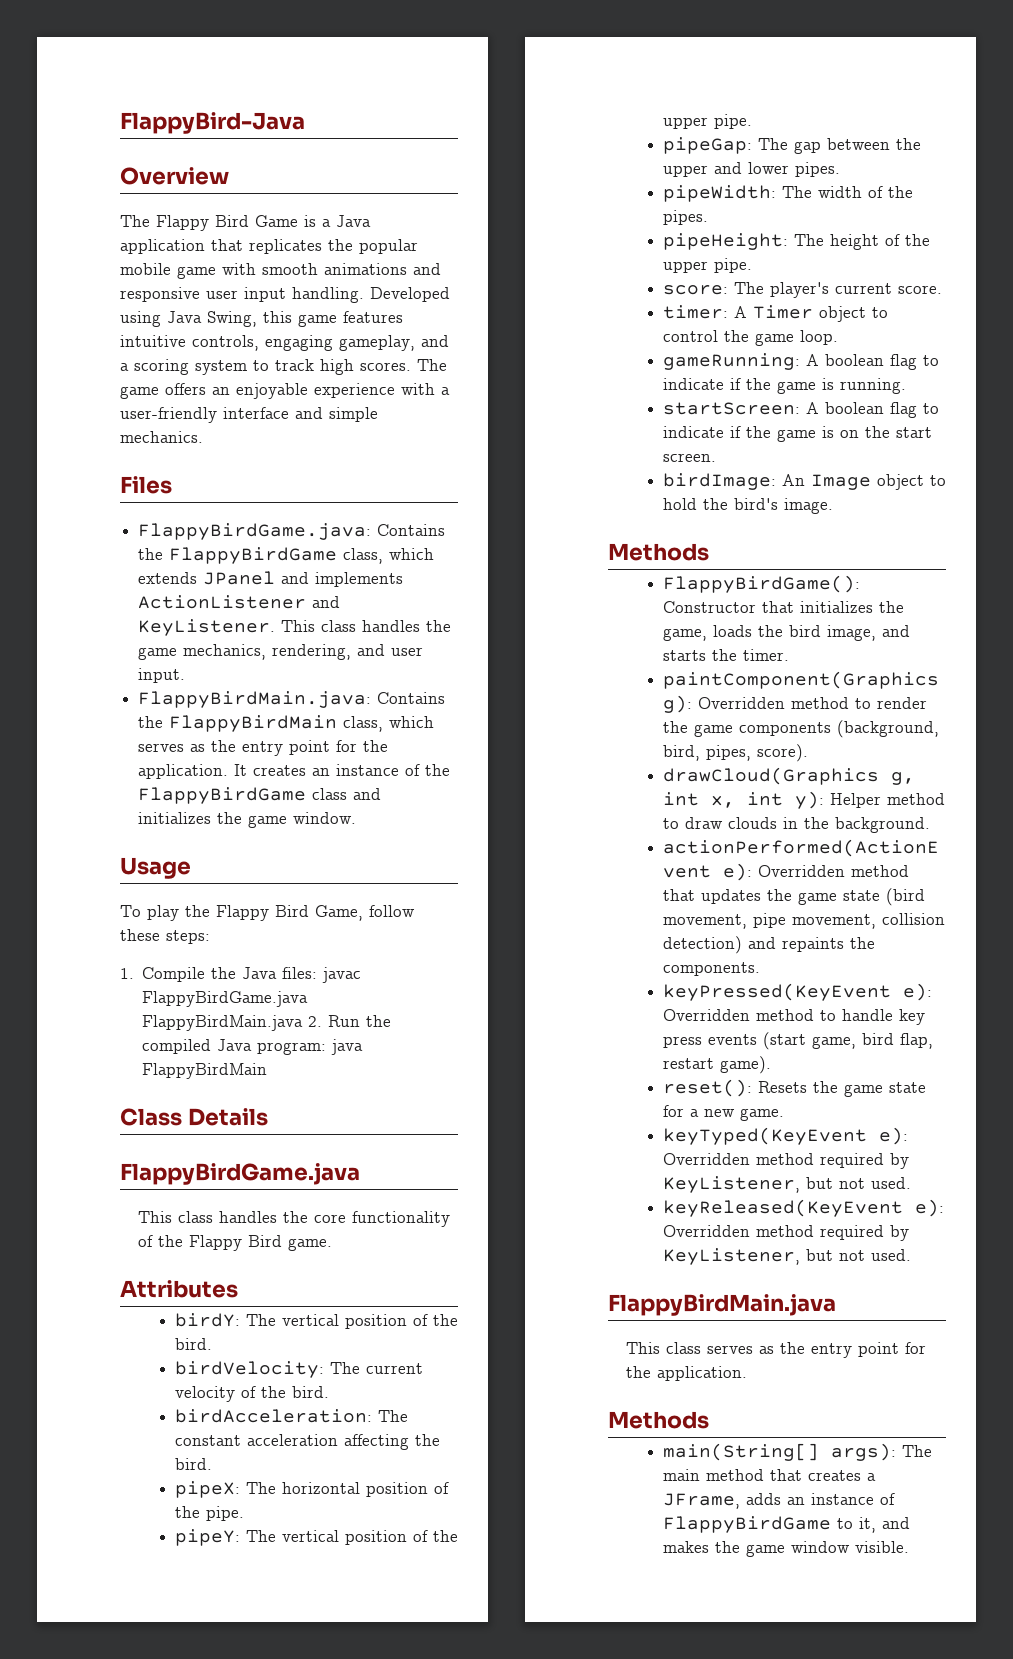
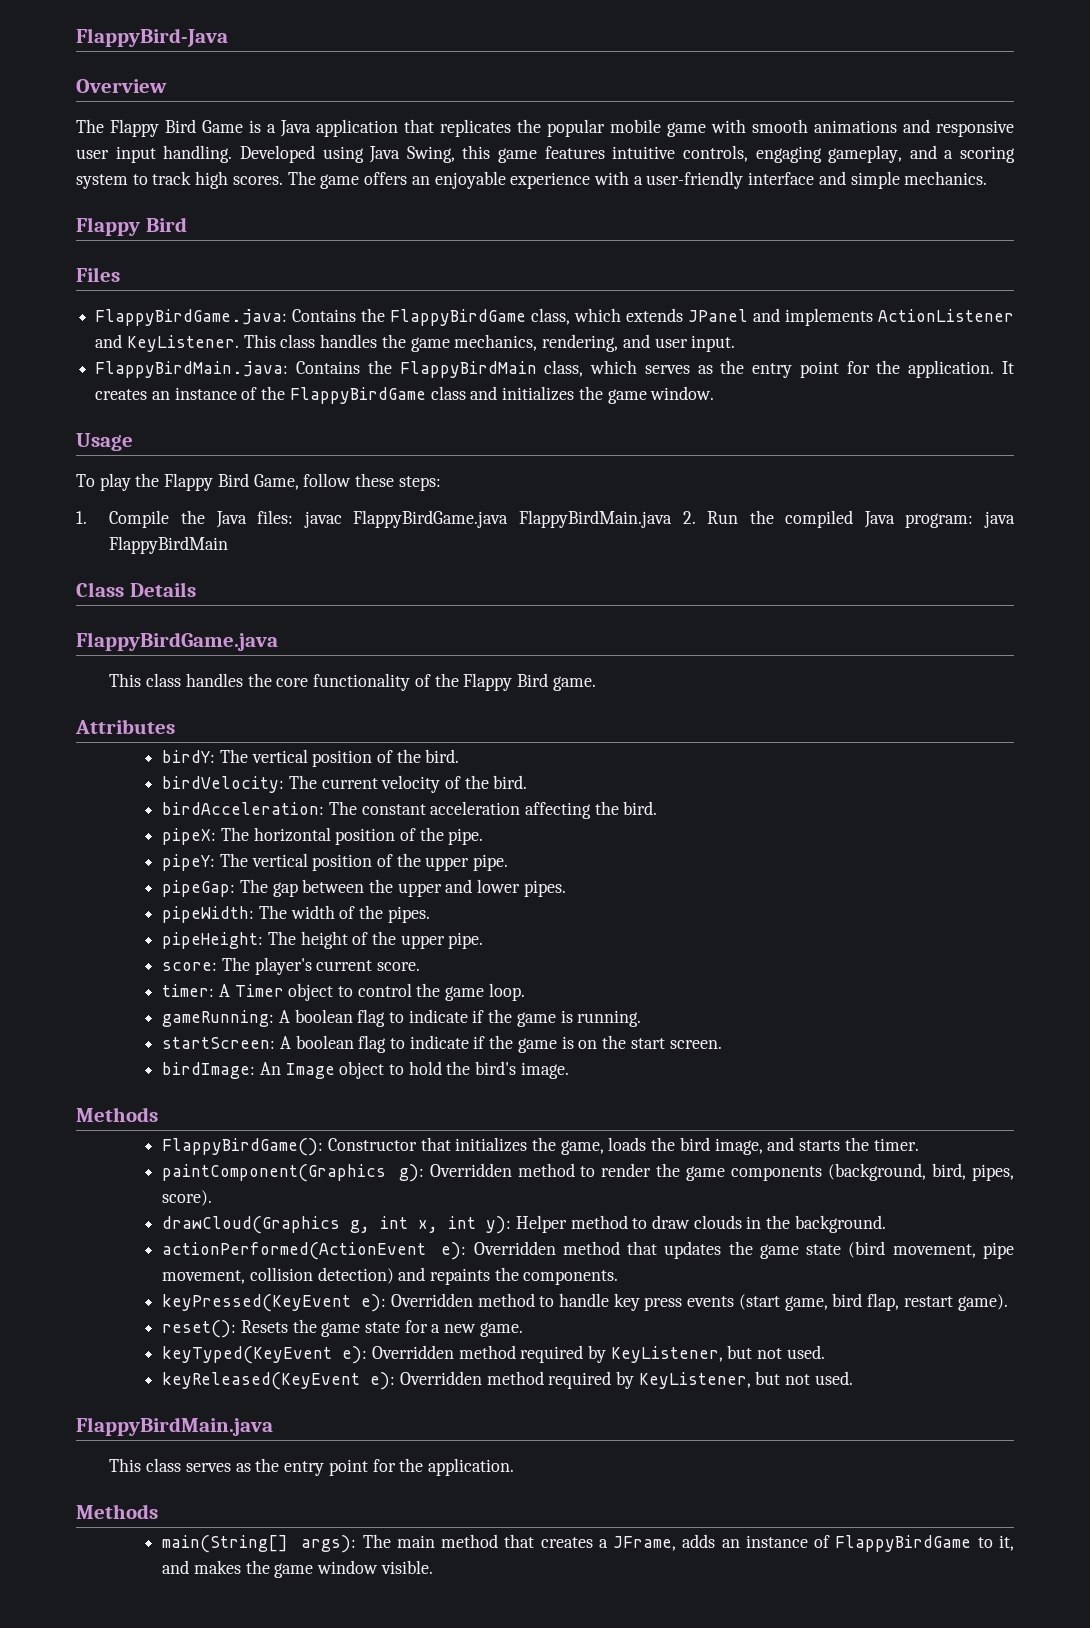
  The game offers an enjoyable experience with a user-friendly interface and simple mechanics.
+ Flappy Bird

